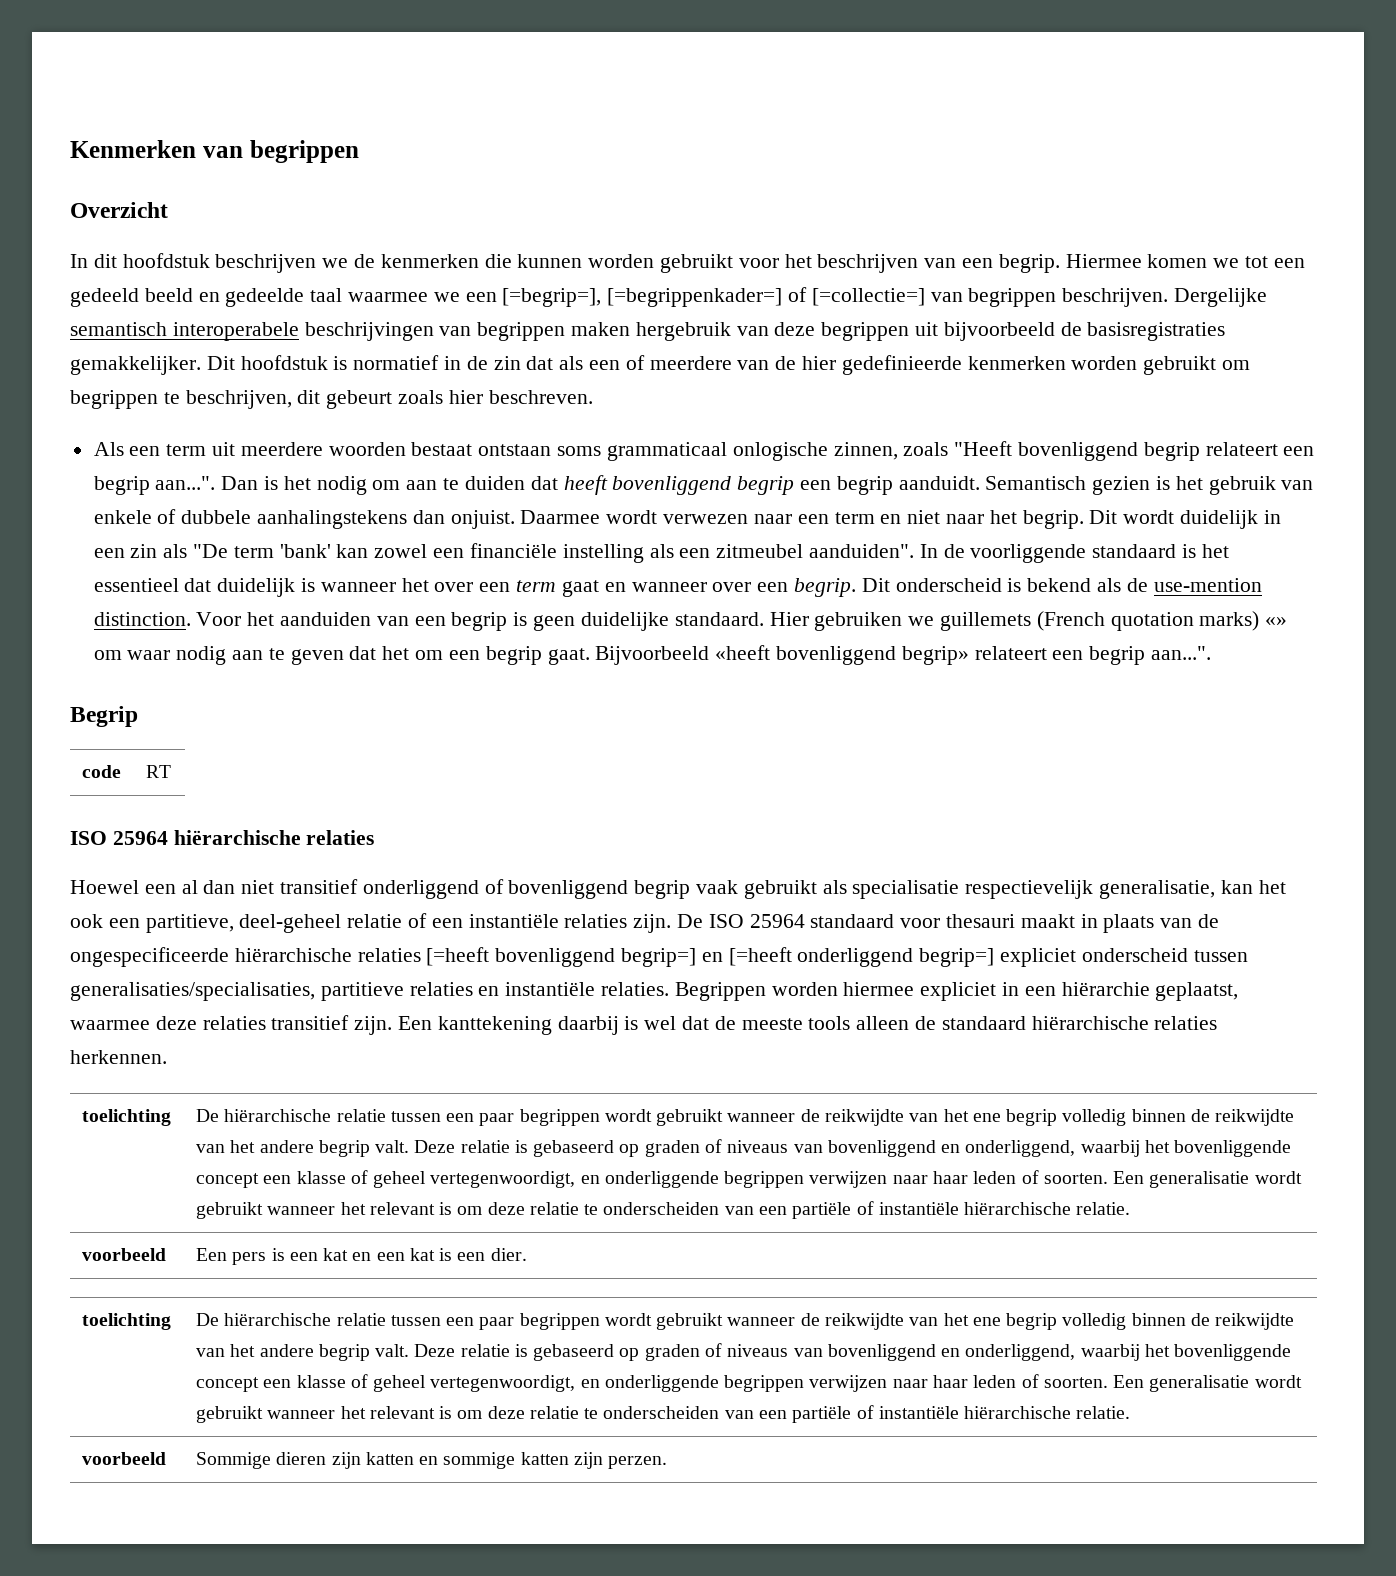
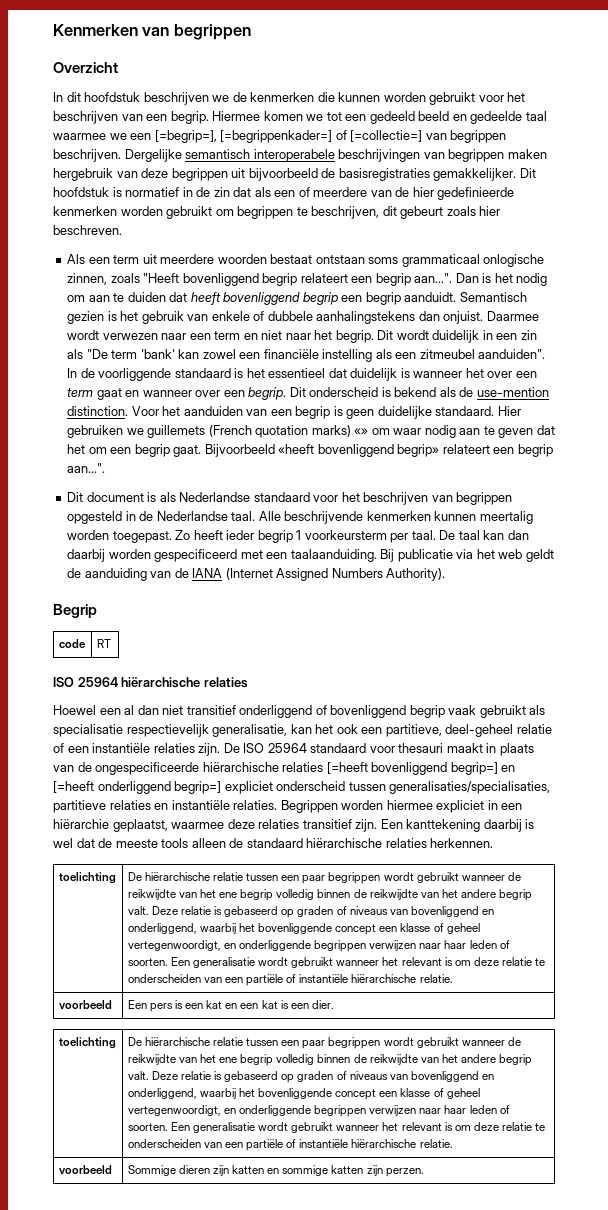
+ Dit document is als Nederlandse standaard voor het beschrijven van begrippen opgesteld in de Nederlandse taal. Alle beschrijvende kenmerken kunnen meertalig worden toegepast. Zo heeft ieder begrip 1 voorkeursterm per taal. De taal kan dan daarbij worden gespecificeerd met een taalaanduiding. Bij publicatie via het web geldt de aanduiding van de IANA (Internet Assigned Numbers Authority).

